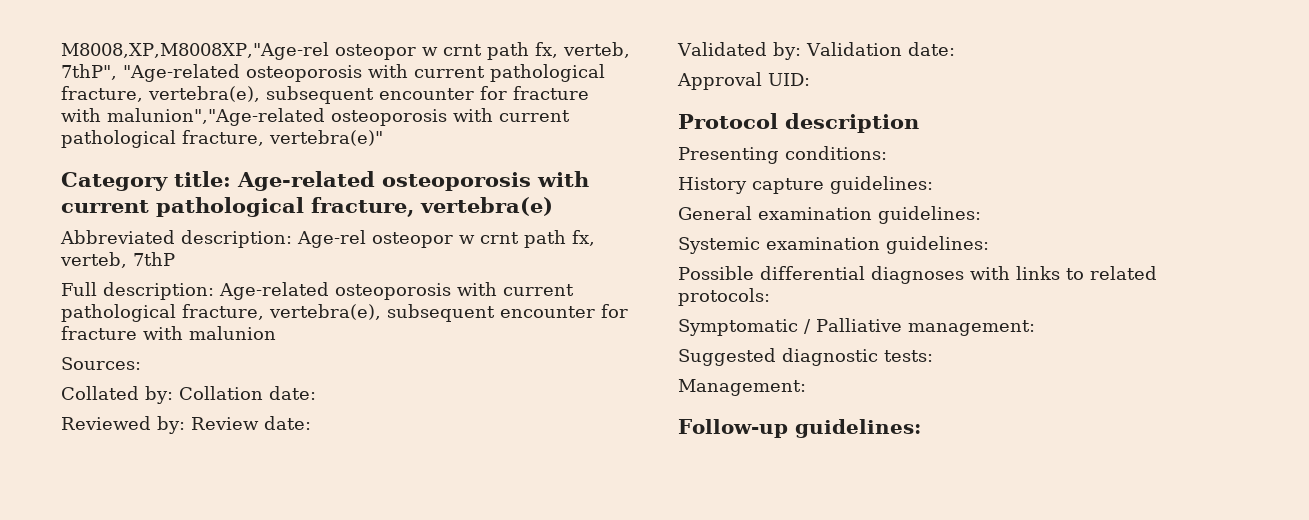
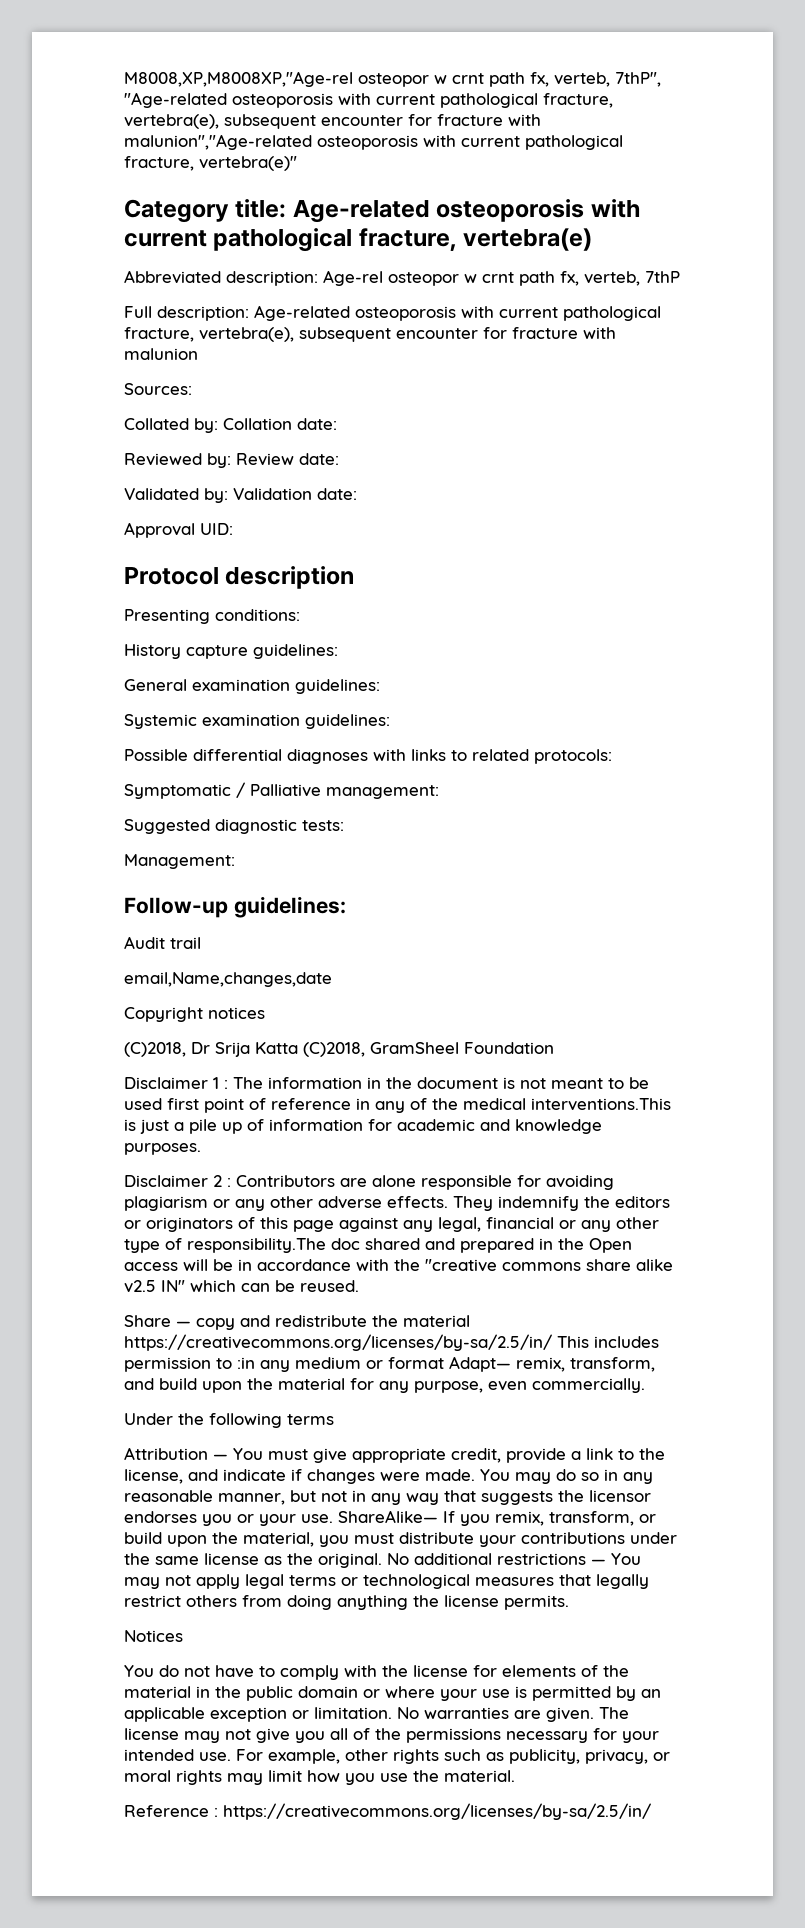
+ Audit trail
+ email,Name,changes,date
+ Copyright notices
+ (C)2018, Dr Srija Katta (C)2018, GramSheel Foundation
+ Disclaimer 1 : The information in the document is not meant to be used first point of reference in any of the medical interventions.This is just a pile up of information for academic and knowledge purposes.
+ Disclaimer 2 : Contributors are alone responsible for avoiding plagiarism or any other adverse effects. They indemnify the editors or originators of this page against any legal, financial or any other type of responsibility.The doc shared and prepared in the Open access will be in accordance with the "creative commons share alike v2.5 IN" which can be reused.
+ Share — copy and redistribute the material https://creativecommons.org/licenses/by-sa/2.5/in/ This includes permission to :in any medium or format Adapt— remix, transform, and build upon the material for any purpose, even commercially.
+ Under the following terms
+ Attribution — You must give appropriate credit, provide a link to the license, and indicate if changes were made. You may do so in any reasonable manner, but not in any way that suggests the licensor endorses you or your use. ShareAlike— If you remix, transform, or build upon the material, you must distribute your contributions under the same license as the original. No additional restrictions — You may not apply legal terms or technological measures that legally restrict others from doing anything the license permits.
+ Notices
+ You do not have to comply with the license for elements of the material in the public domain or where your use is permitted by an applicable exception or limitation. No warranties are given. The license may not give you all of the permissions necessary for your intended use. For example, other rights such as publicity, privacy, or moral rights may limit how you use the material.
+ Reference : https://creativecommons.org/licenses/by-sa/2.5/in/

